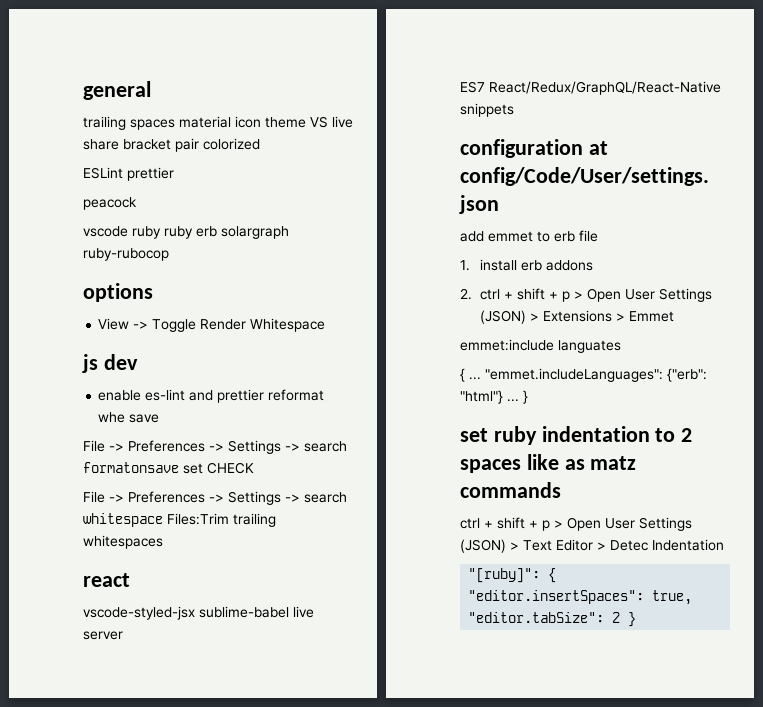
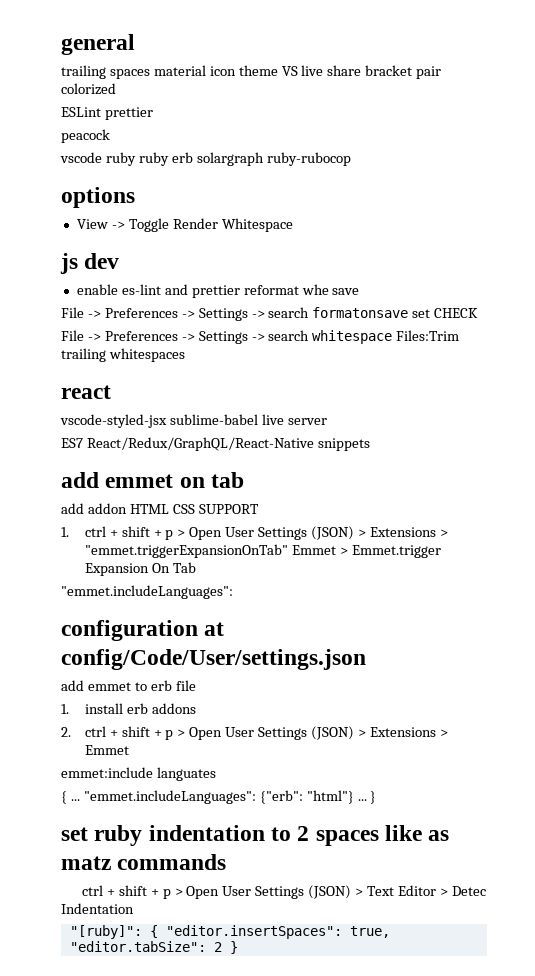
+ add emmet on tab
+ add addon HTML CSS SUPPORT
+ 1. ctrl + shift + p > Open User Settings (JSON) > Extensions > "emmet.triggerExpansionOnTab" Emmet > Emmet.trigger Expansion On Tab
+ "emmet.includeLanguages":

